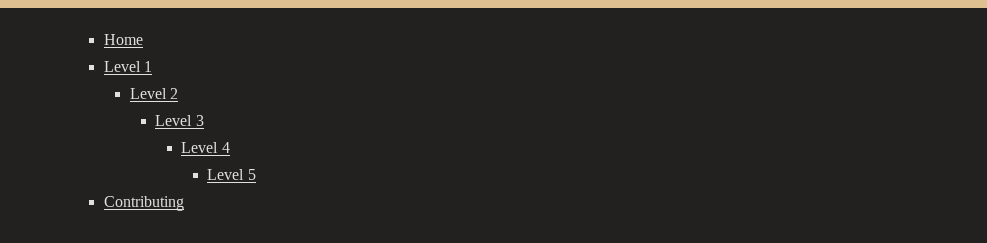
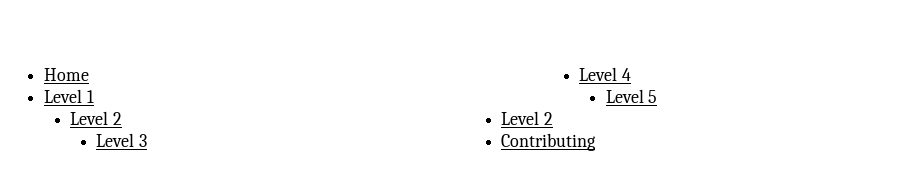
  Level 5
+ Level 2

